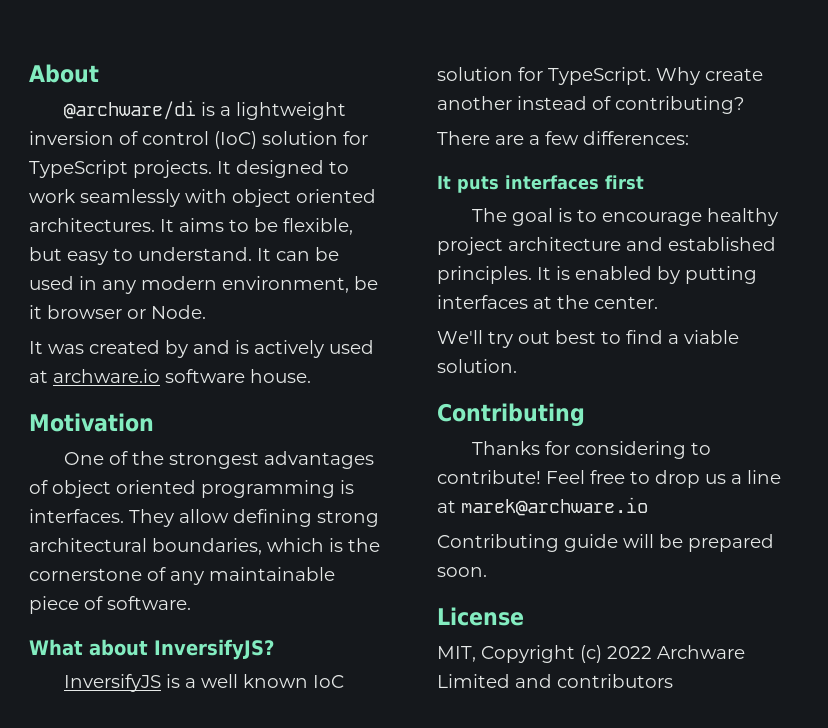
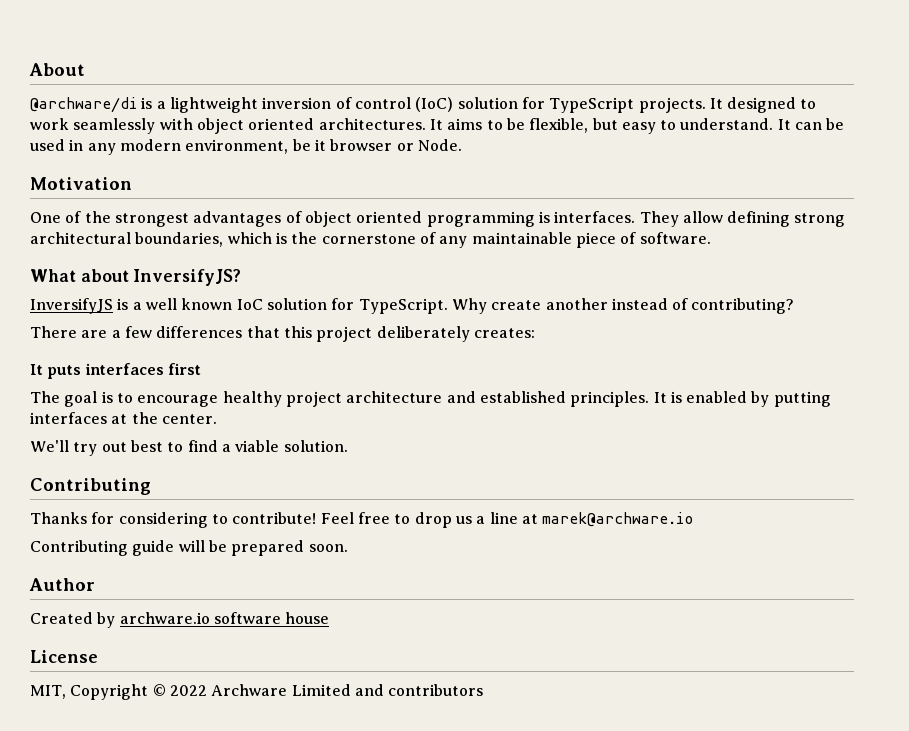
- It was created by and is actively used at archware.io software house.
- There are a few differences:
+ There are a few differences that this project deliberately creates:
+ Author
+ Created by archware.io software house
- MIT, Copyright (c) 2022 Archware Limited and contributors
+ MIT, Copyright © 2022 Archware Limited and contributors

